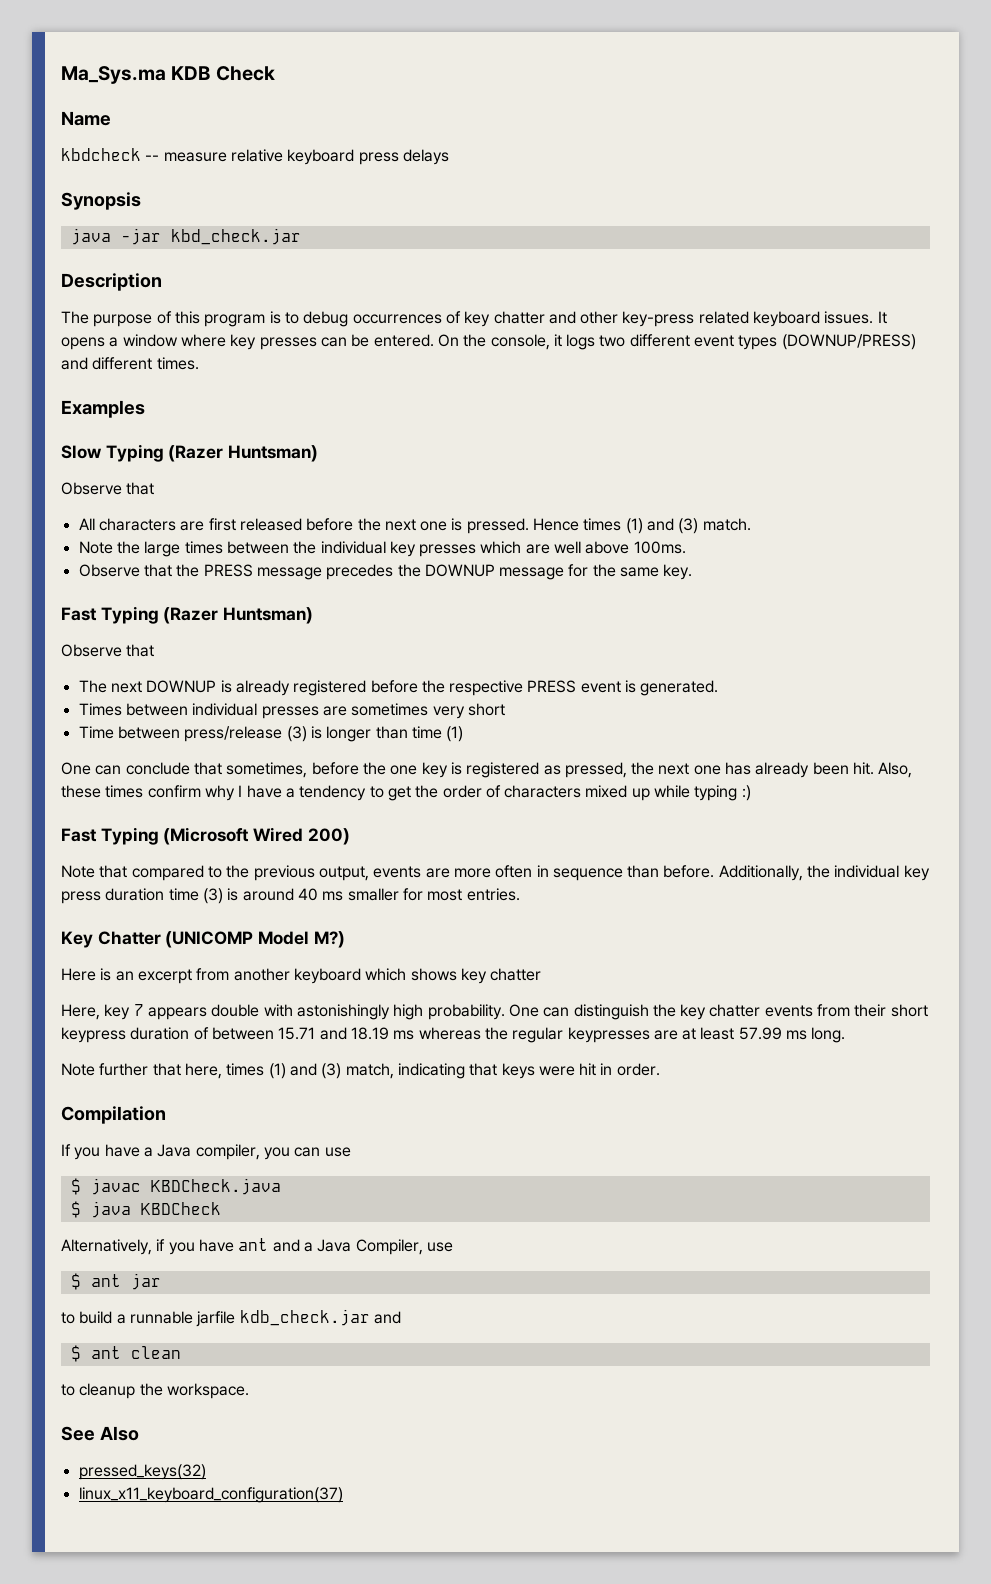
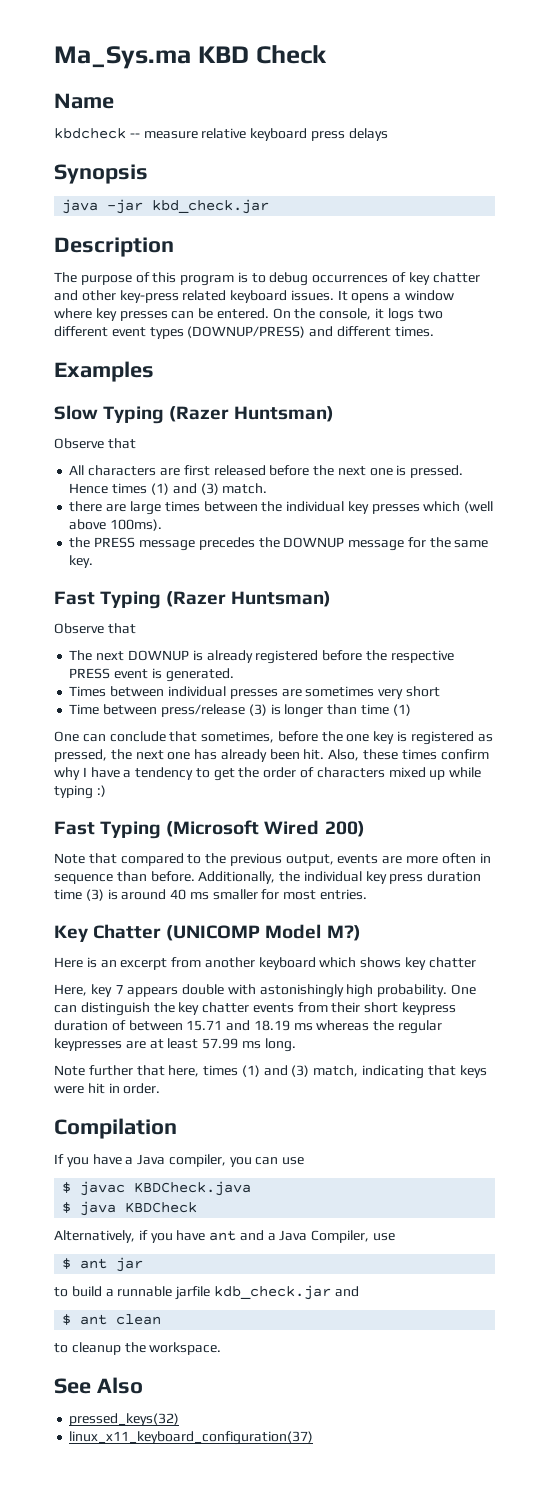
- Ma_Sys.ma KDB Check
+ Ma_Sys.ma KBD Check
- Note the large times between the individual key presses which are well above 100ms.
- Observe that the PRESS message precedes the DOWNUP message for the same key.
+ there are large times between the individual key presses which (well above 100ms).
+ the PRESS message precedes the DOWNUP message for the same key.

